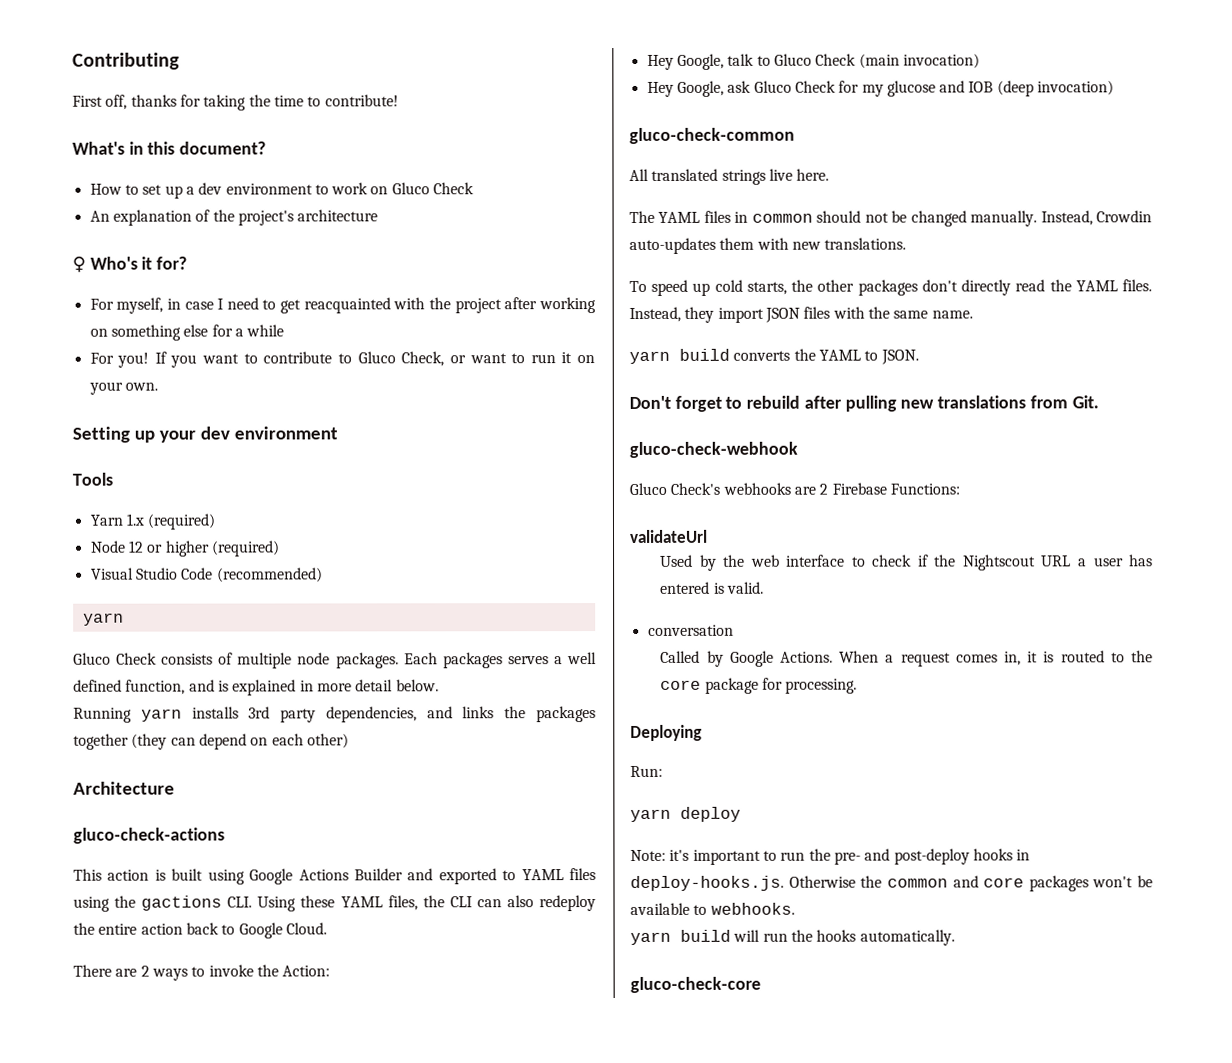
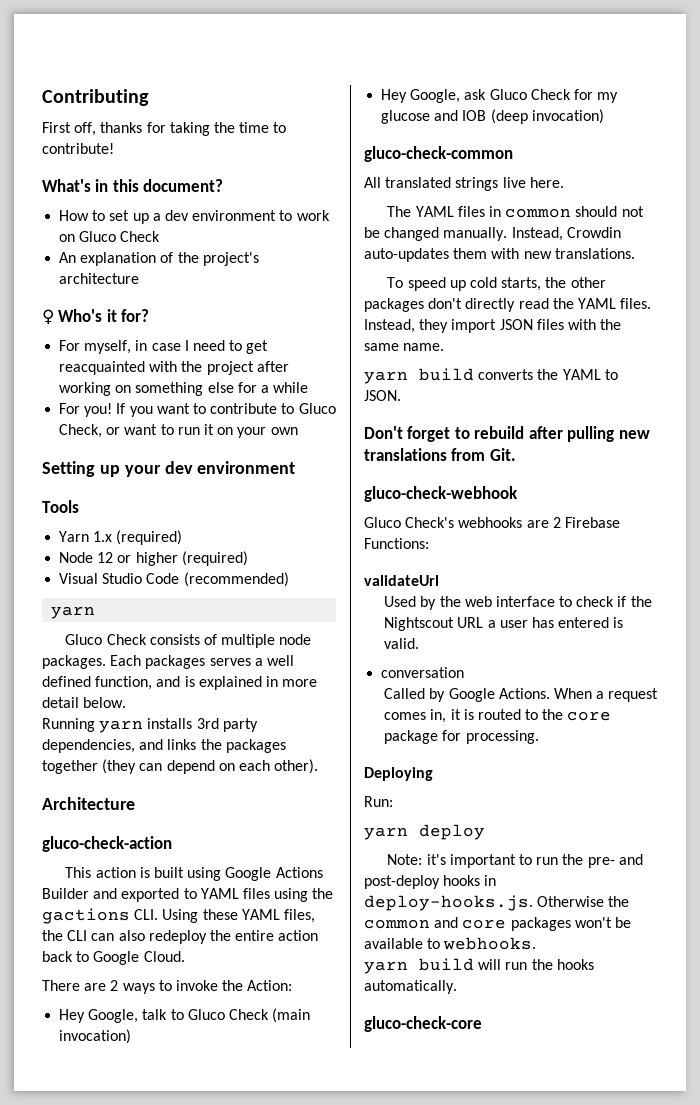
- If you want to contribute to Gluco Check, or want to run it on your own.
+ If you want to contribute to Gluco Check, or want to run it on your own
- Running yarn installs 3rd party dependencies, and links the packages together (they can depend on each other)
+ Running yarn installs 3rd party dependencies, and links the packages together (they can depend on each other).
- gluco-check-actions
+ gluco-check-action

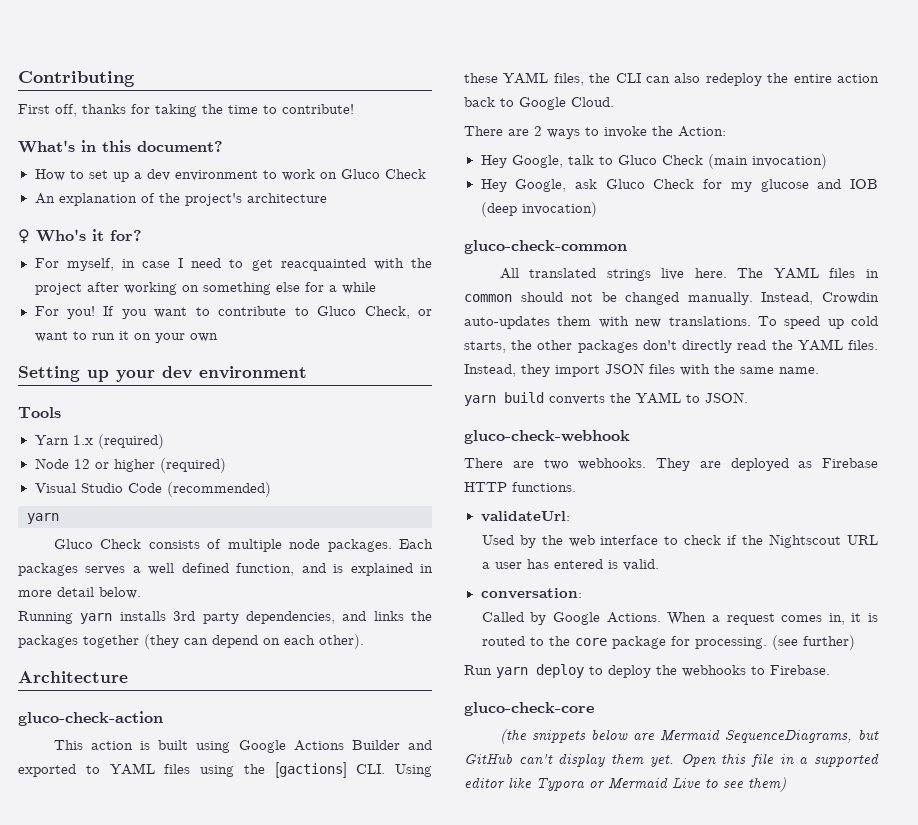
- This action is built using Google Actions Builder and exported to YAML files using the gactions CLI. Using these YAML files, the CLI can also redeploy the entire action back to Google Cloud.
+ This action is built using Google Actions Builder and exported to YAML files using the [gactions] CLI. Using these YAML files, the CLI can also redeploy the entire action back to Google Cloud.
- All translated strings live here.
- The YAML files in common should not be changed manually.
+ All translated strings live here. The YAML files in common should not be changed manually.
- Instead, Crowdin auto-updates them with new translations.
- To speed up cold starts, the other packages don't directly read the YAML files.
+ Instead, Crowdin auto-updates them with new translations. To speed up cold starts, the other packages don't directly read the YAML files.
- Don't forget to rebuild after pulling new translations from Git.
  gluco-check-webhook
- Gluco Check's webhooks are 2 Firebase Functions:
- validateUrl
+ There are two webhooks. They are deployed as Firebase HTTP functions.
+ validateUrl:
- conversation
+ conversation:
- When a request comes in, it is routed to the core package for processing.
- Deploying
- Run:
- yarn deploy
- Note: it's important to run the pre- and post-deploy hooks in deploy-hooks.js. Otherwise the common and core packages won't be available to webhooks.
- yarn build will run the hooks automatically.
+ When a request comes in, it is routed to the core package for processing. (see further)
+ Run yarn deploy to deploy the webhooks to Firebase.
  gluco-check-core
+ (the snippets below are Mermaid SequenceDiagrams, but GitHub can't display them yet. Open this file in a supported editor like Typora or Mermaid Live to see them)

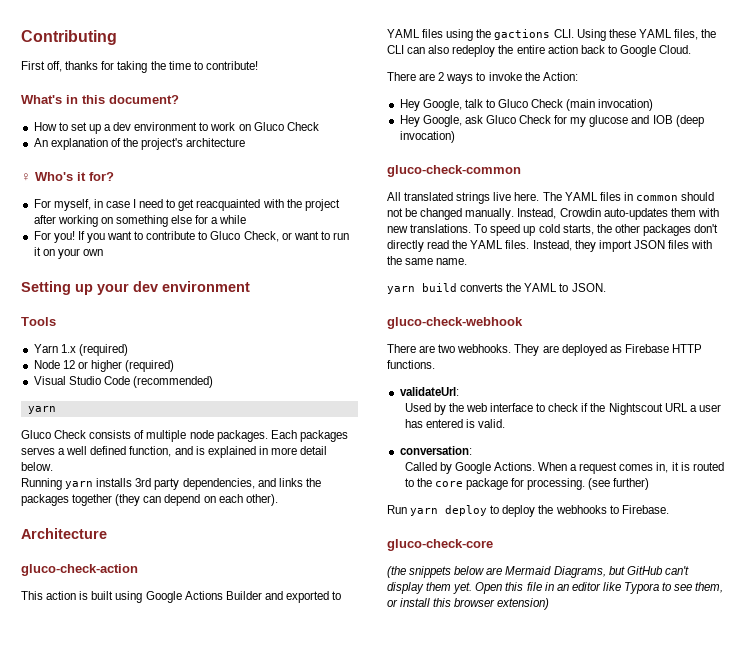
- This action is built using Google Actions Builder and exported to YAML files using the [gactions] CLI. Using these YAML files, the CLI can also redeploy the entire action back to Google Cloud.
+ This action is built using Google Actions Builder and exported to YAML files using the gactions CLI. Using these YAML files, the CLI can also redeploy the entire action back to Google Cloud.
- (the snippets below are Mermaid SequenceDiagrams, but GitHub can't display them yet.
+ (the snippets below are Mermaid Diagrams, but GitHub can't display them yet.
- Open this file in a supported editor like Typora or Mermaid Live to see them)
+ Open this file in an editor like Typora to see them, or install this browser extension)

